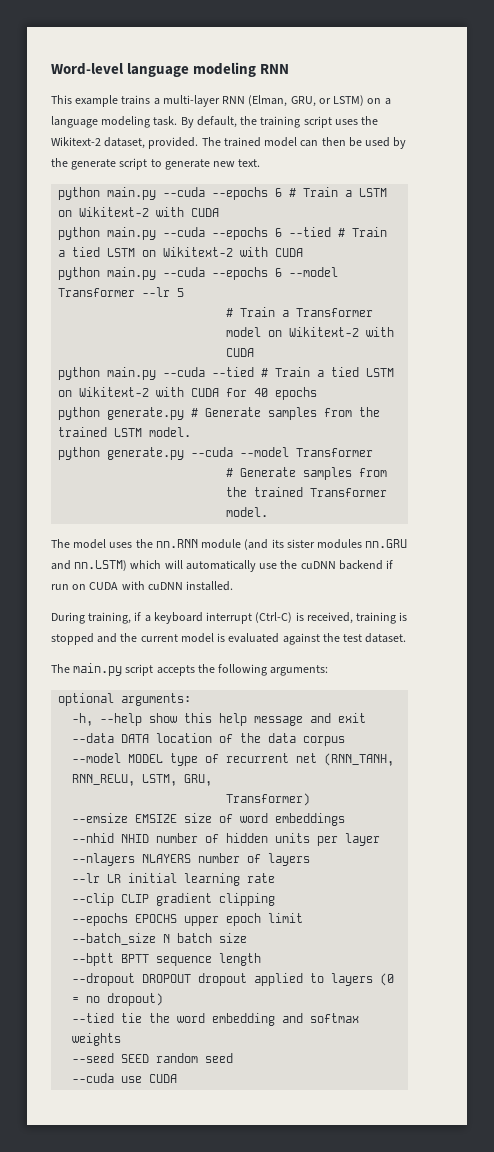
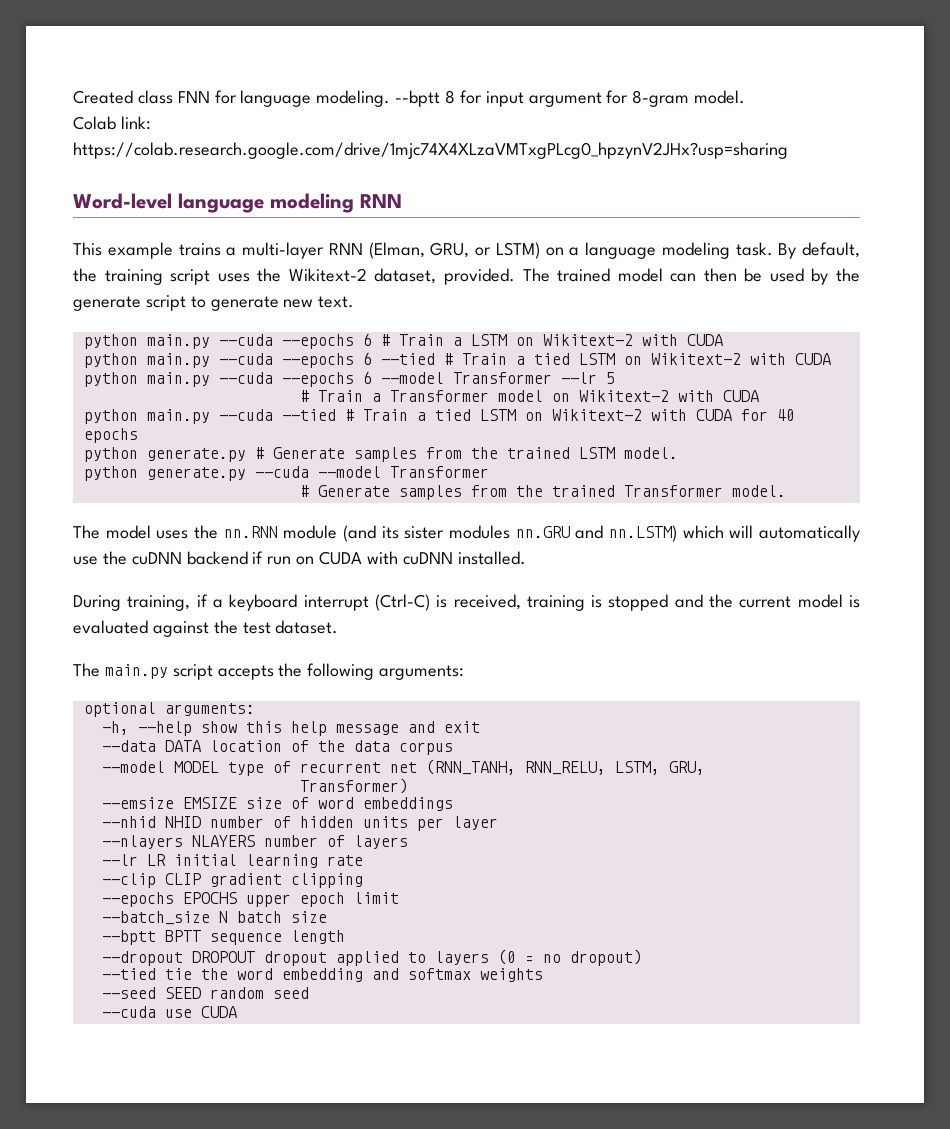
+ Created class FNN for language modeling. --bptt 8 for input argument for 8-gram model.
+ Colab link: https://colab.research.google.com/drive/1mjc74X4XLzaVMTxgPLcg0_hpzynV2JHx?usp=sharing

